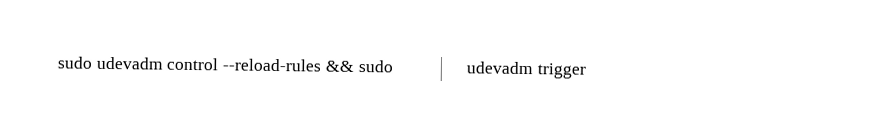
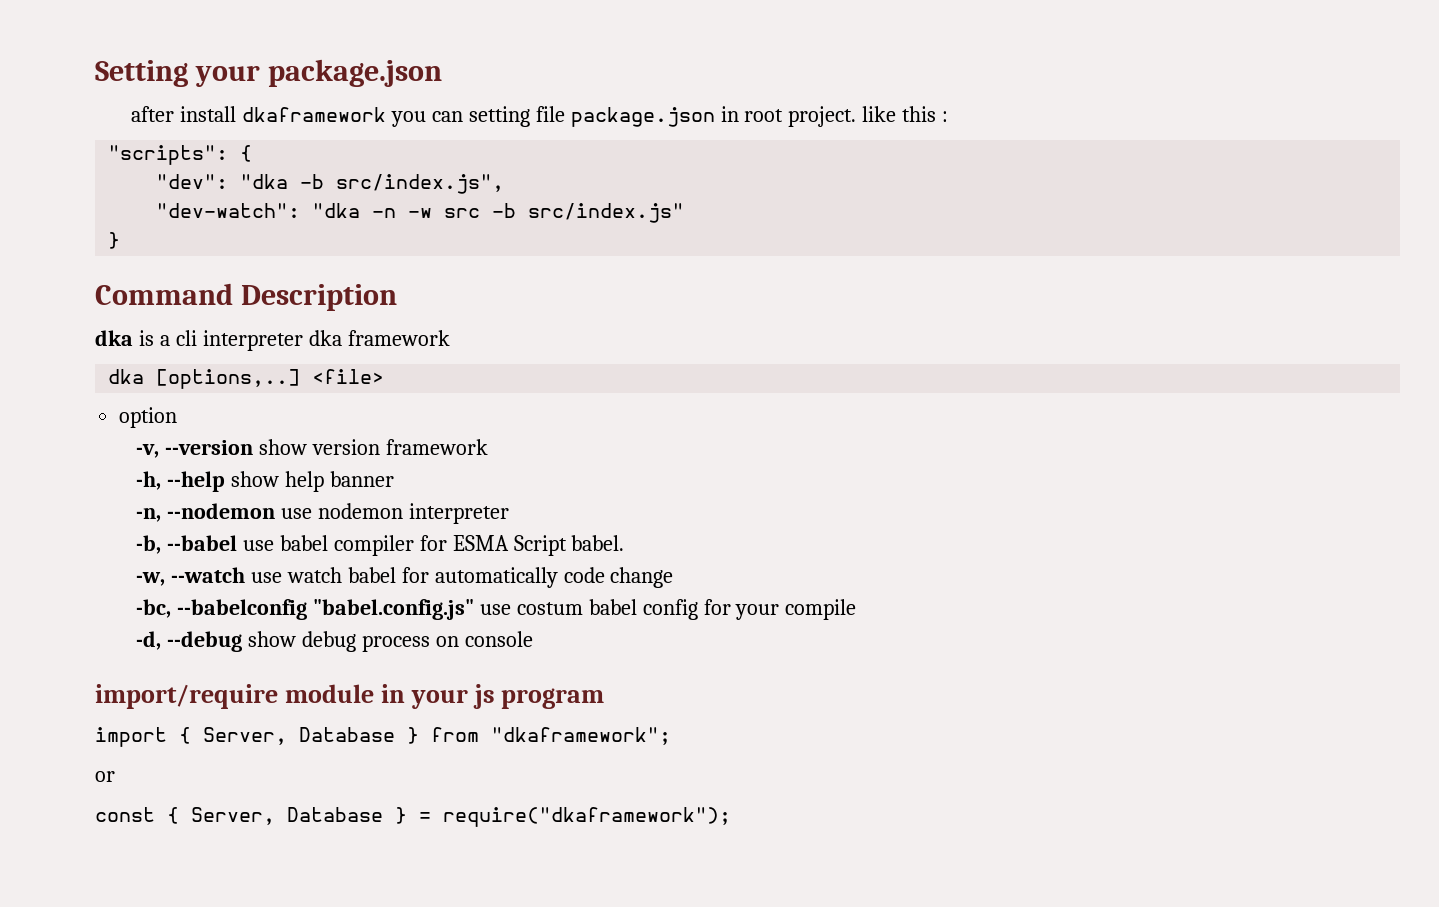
- sudo udevadm control --reload-rules && sudo udevadm trigger
+ Setting your package.json
+ after install dkaframework you can setting file package.json in root project. like this :
+ "scripts": {
+ "dev": "dka -b src/index.js",
+ "dev-watch": "dka -n -w src -b src/index.js"
+ }
+ Command Description
+ dka is a cli interpreter dka framework
+ dka [options,..] <file>
+ option
+ -v, --version show version framework
+ -h, --help show help banner
+ -n, --nodemon use nodemon interpreter
+ -b, --babel use babel compiler for ESMA Script babel.
+ -w, --watch use watch babel for automatically code change
+ -bc, --babelconfig "babel.config.js" use costum babel config for your compile
+ -d, --debug show debug process on console
+ import/require module in your js program
+ import { Server, Database } from "dkaframework";
+ or
+ const { Server, Database } = require("dkaframework");

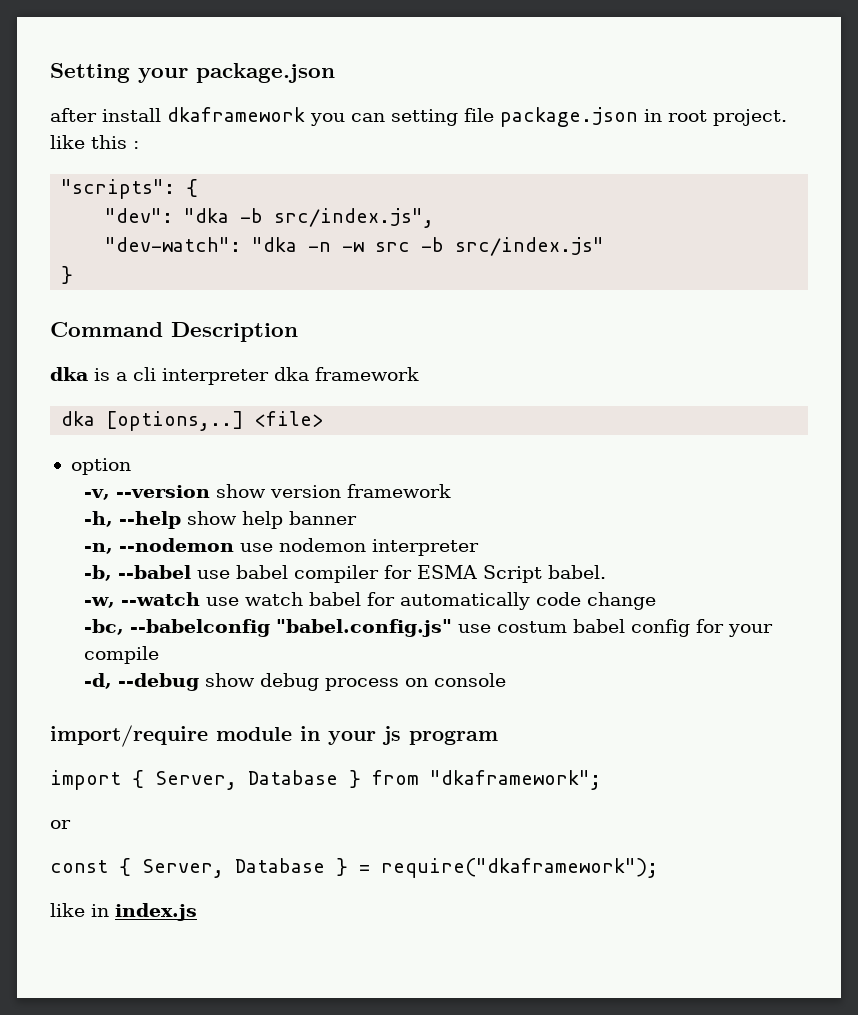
+ like in index.js

